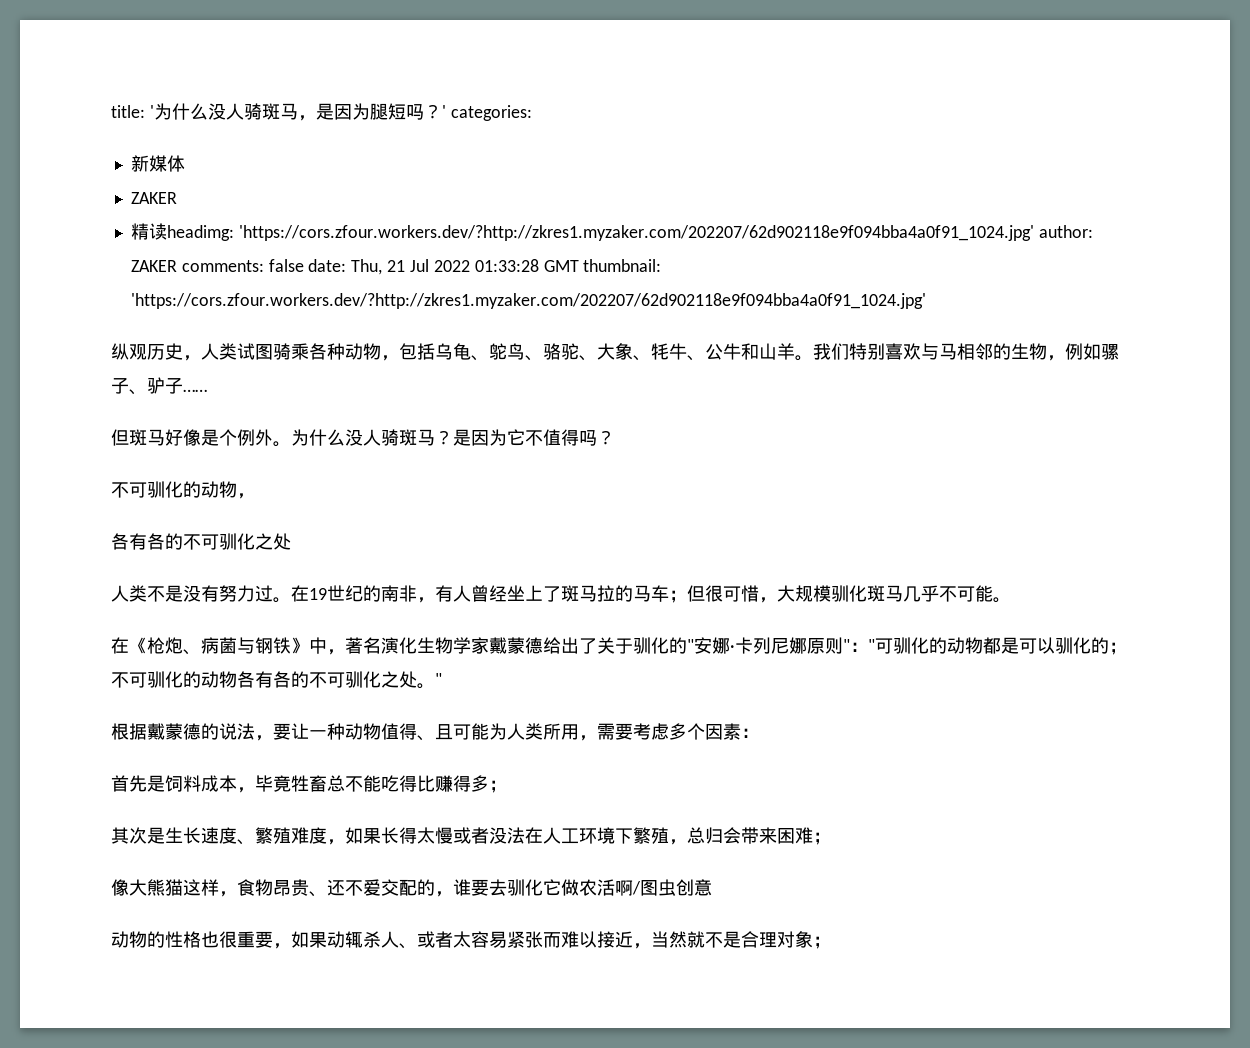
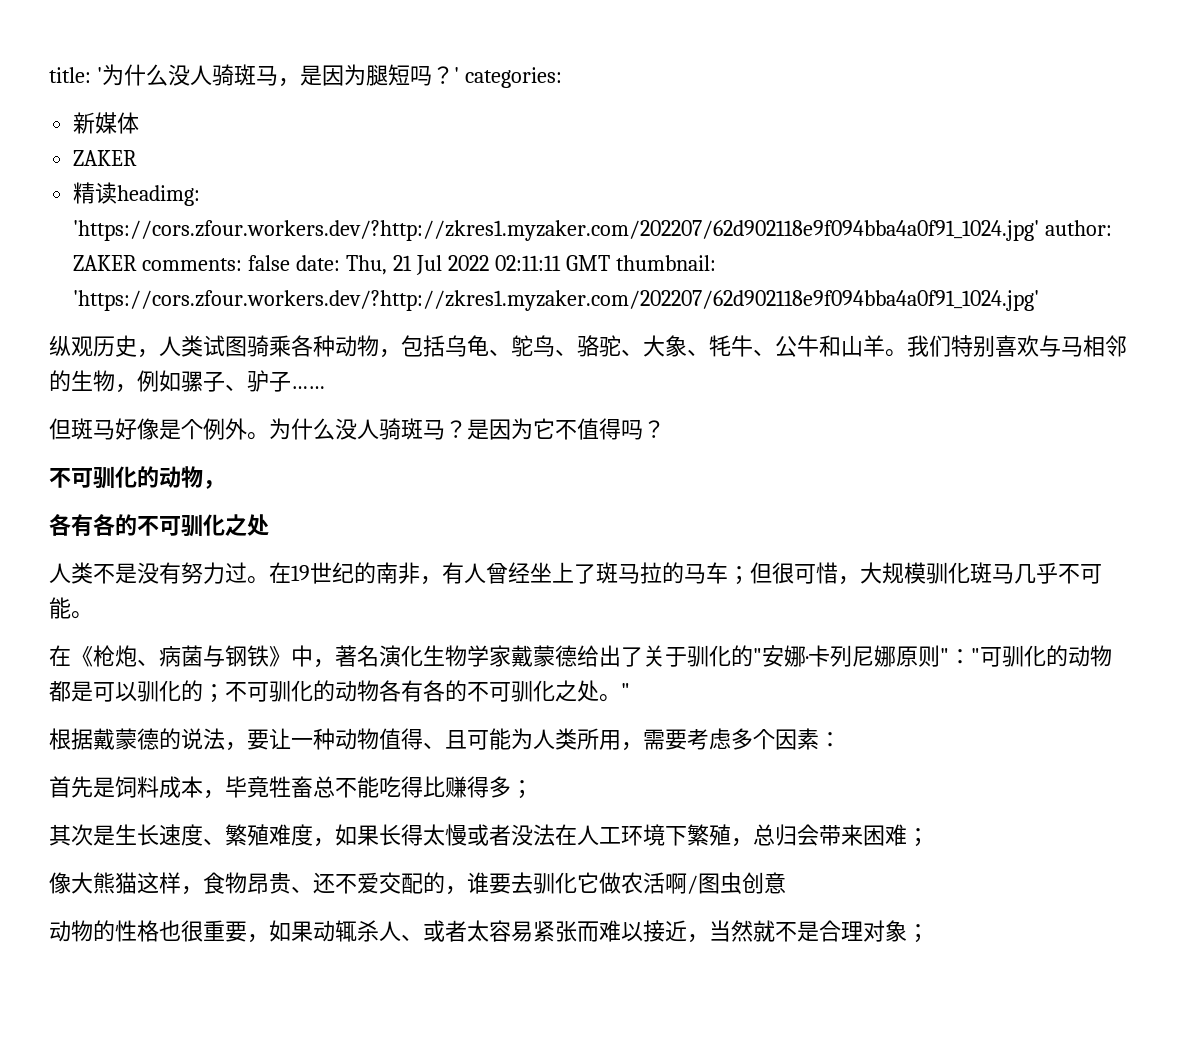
- 精读headimg: 'https://cors.zfour.workers.dev/?http://zkres1.myzaker.com/202207/62d902118e9f094bba4a0f91_1024.jpg' author: ZAKER comments: false date: Thu, 21 Jul 2022 01:33:28 GMT thumbnail: 'https://cors.zfour.workers.dev/?http://zkres1.myzaker.com/202207/62d902118e9f094bba4a0f91_1024.jpg'
+ 精读headimg: 'https://cors.zfour.workers.dev/?http://zkres1.myzaker.com/202207/62d902118e9f094bba4a0f91_1024.jpg' author: ZAKER comments: false date: Thu, 21 Jul 2022 02:11:11 GMT thumbnail: 'https://cors.zfour.workers.dev/?http://zkres1.myzaker.com/202207/62d902118e9f094bba4a0f91_1024.jpg'

